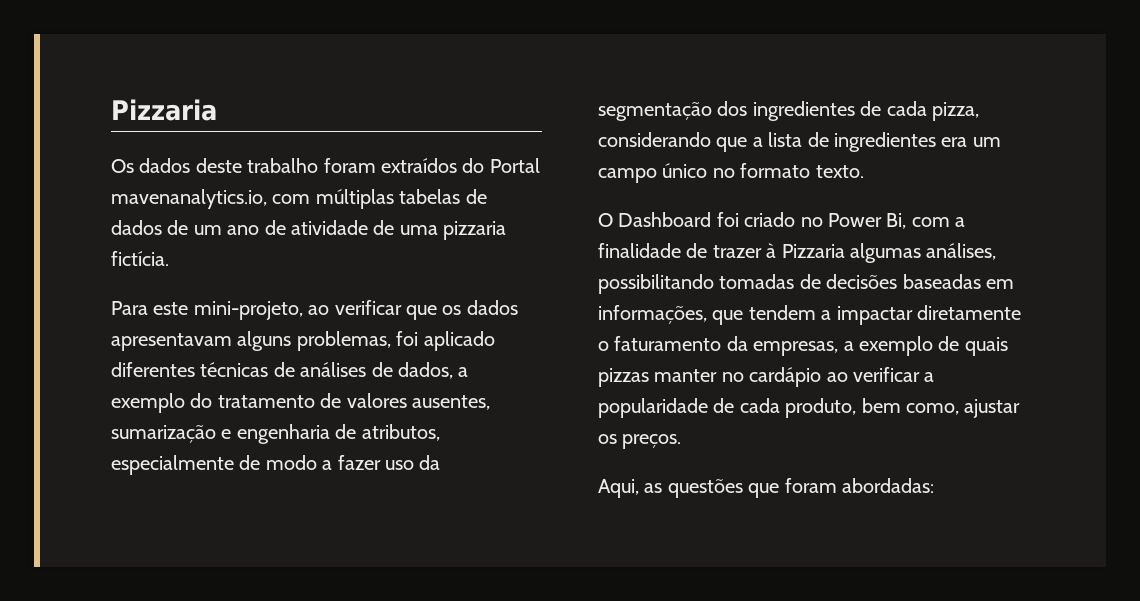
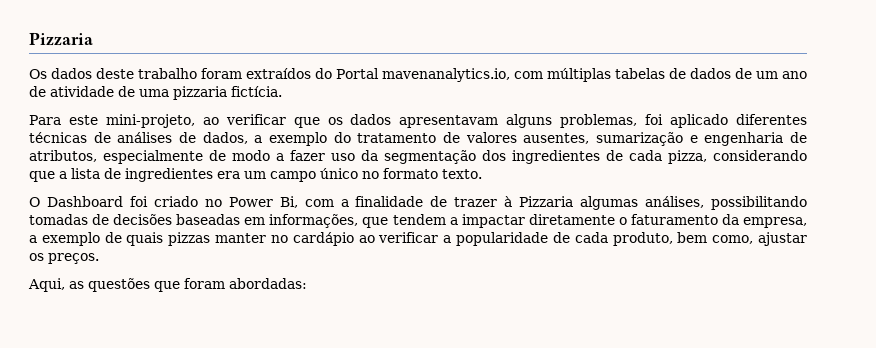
- O Dashboard foi criado no Power Bi, com a finalidade de trazer à Pizzaria algumas análises, possibilitando tomadas de decisões baseadas em informações, que tendem a impactar diretamente o faturamento da empresas, a exemplo de quais pizzas manter no cardápio ao verificar a popularidade de cada produto, bem como, ajustar os preços.
+ O Dashboard foi criado no Power Bi, com a finalidade de trazer à Pizzaria algumas análises, possibilitando tomadas de decisões baseadas em informações, que tendem a impactar diretamente o faturamento da empresa, a exemplo de quais pizzas manter no cardápio ao verificar a popularidade de cada produto, bem como, ajustar os preços.

